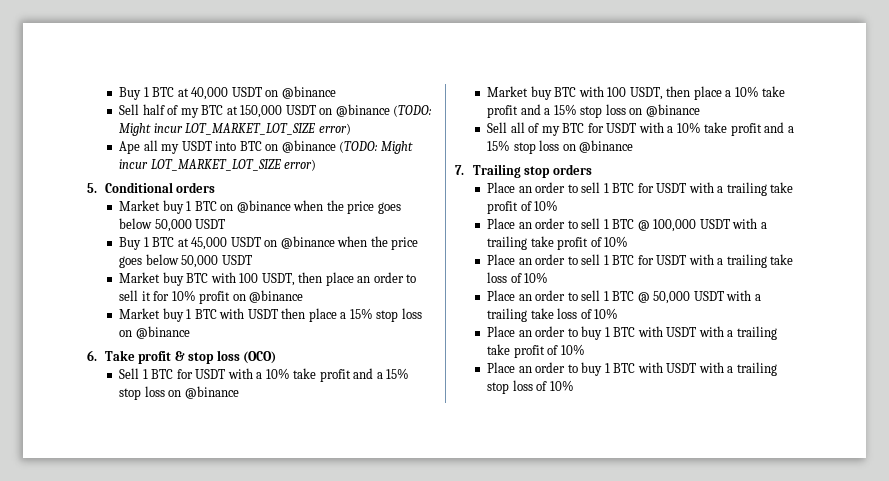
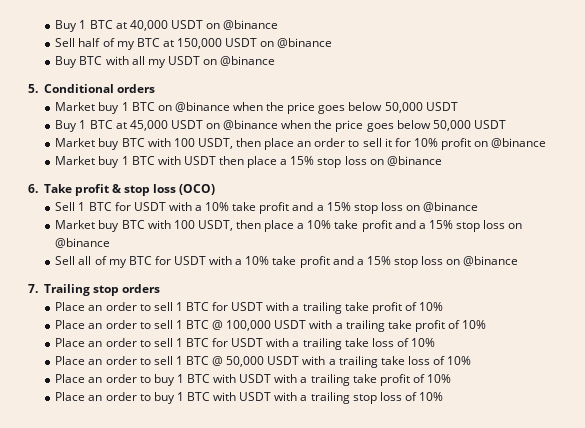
- Sell half of my BTC at 150,000 USDT on @binance (TODO: Might incur LOT_MARKET_LOT_SIZE error)
- Ape all my USDT into BTC on @binance (TODO: Might incur LOT_MARKET_LOT_SIZE error)
+ Sell half of my BTC at 150,000 USDT on @binance
+ Buy BTC with all my USDT on @binance

